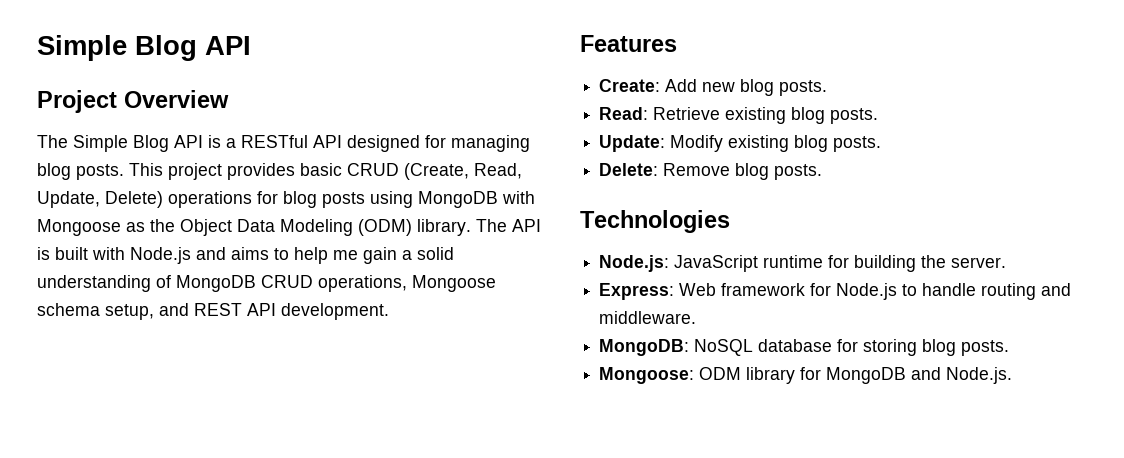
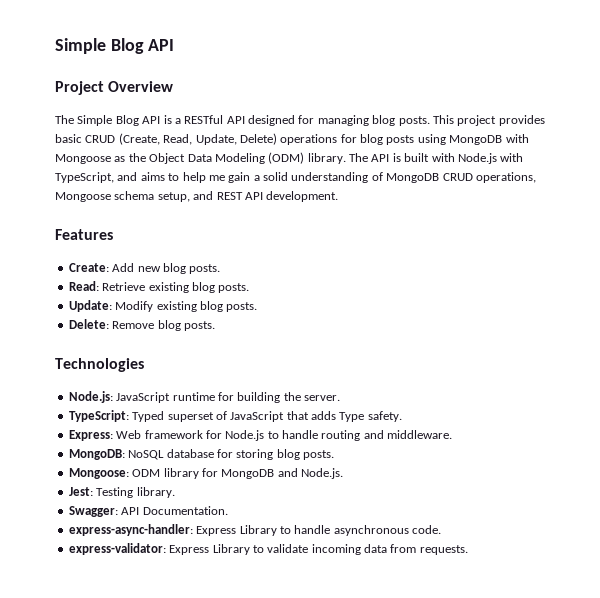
- The API is built with Node.js and aims to help me gain a solid understanding of MongoDB CRUD operations, Mongoose schema setup, and REST API development.
+ The API is built with Node.js with TypeScript, and aims to help me gain a solid understanding of MongoDB CRUD operations, Mongoose schema setup, and REST API development.
+ TypeScript: Typed superset of JavaScript that adds Type safety.
+ Jest: Testing library.
+ Swagger: API Documentation.
+ express-async-handler: Express Library to handle asynchronous code.
+ express-validator: Express Library to validate incoming data from requests.

